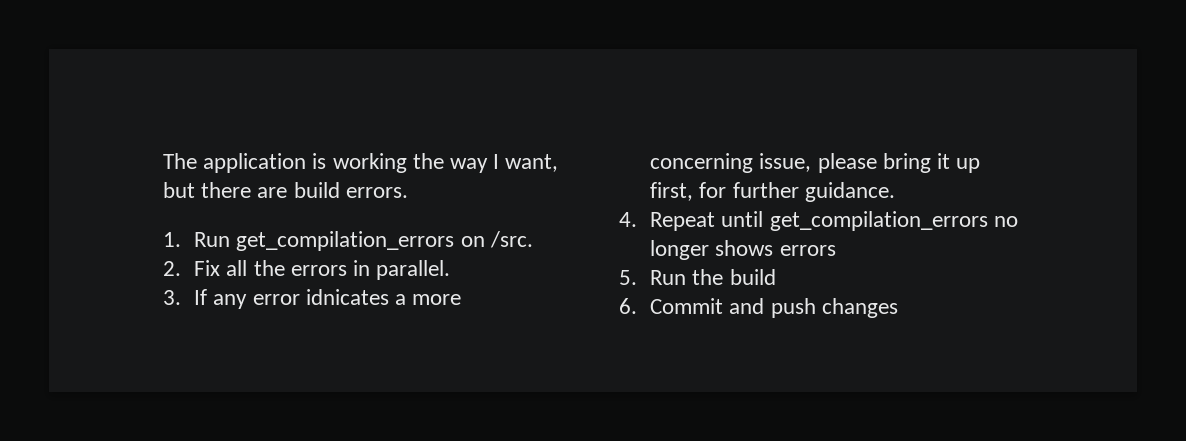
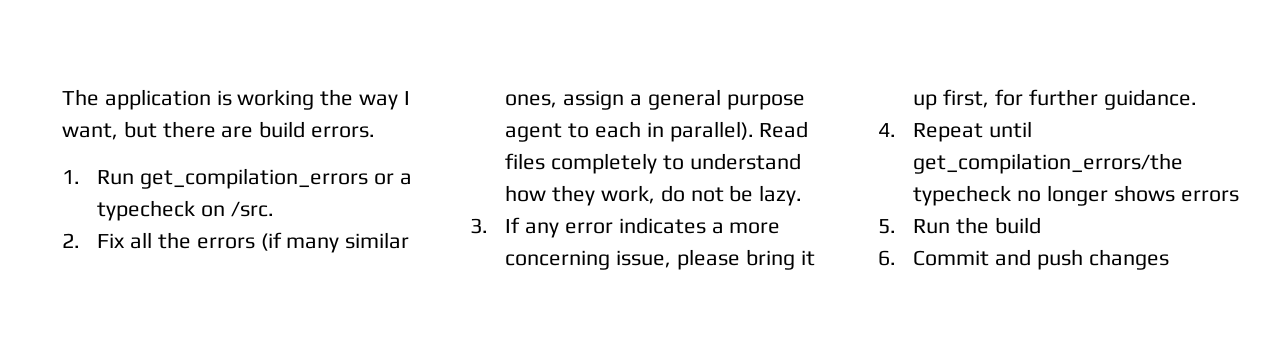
- 1. Run get_compilation_errors on /src.
+ 1. Run get_compilation_errors or a typecheck on /src.
- 2. Fix all the errors in parallel.
+ 2. Fix all the errors (if many similar ones, assign a general purpose agent to each in parallel). Read files completely to understand how they work, do not be lazy.
- 3. If any error idnicates a more concerning issue, please bring it up first, for further guidance.
+ 3. If any error indicates a more concerning issue, please bring it up first, for further guidance.
- 4. Repeat until get_compilation_errors no longer shows errors
+ 4. Repeat until get_compilation_errors/the typecheck no longer shows errors

